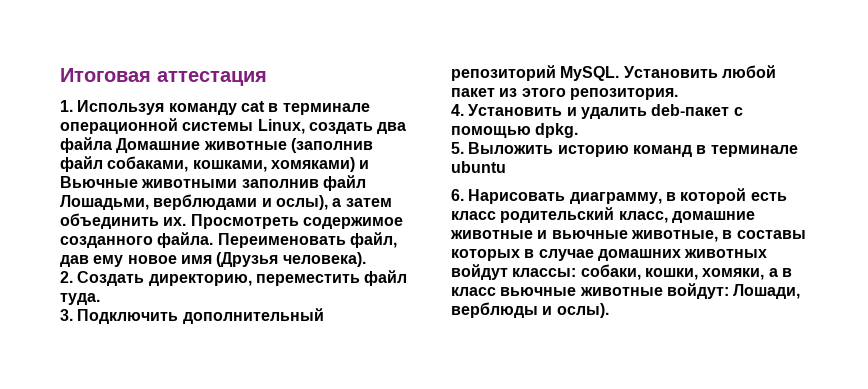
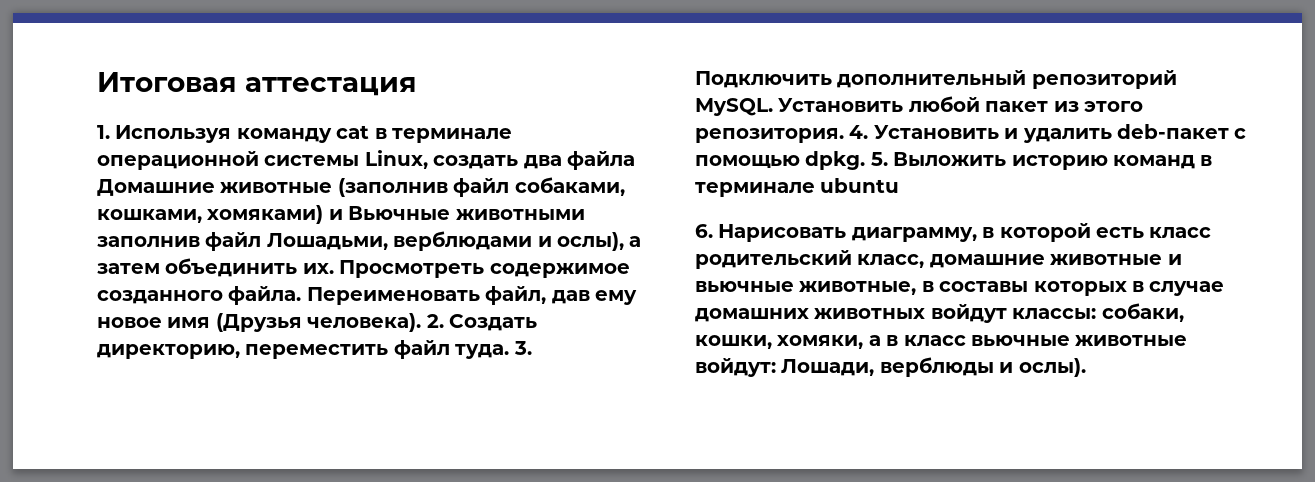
- Переименовать файл, дав ему новое имя (Друзья человека).
- 2. Создать директорию, переместить файл туда.
- 3. Подключить дополнительный репозиторий MySQL.
+ Переименовать файл, дав ему новое имя (Друзья человека). 2. Создать директорию, переместить файл туда. 3. Подключить дополнительный репозиторий MySQL.
- Установить любой пакет из этого репозитория.
- 4. Установить и удалить deb-пакет с помощью dpkg.
- 5. Выложить историю команд в терминале ubuntu
+ Установить любой пакет из этого репозитория. 4. Установить и удалить deb-пакет с помощью dpkg. 5. Выложить историю команд в терминале ubuntu

